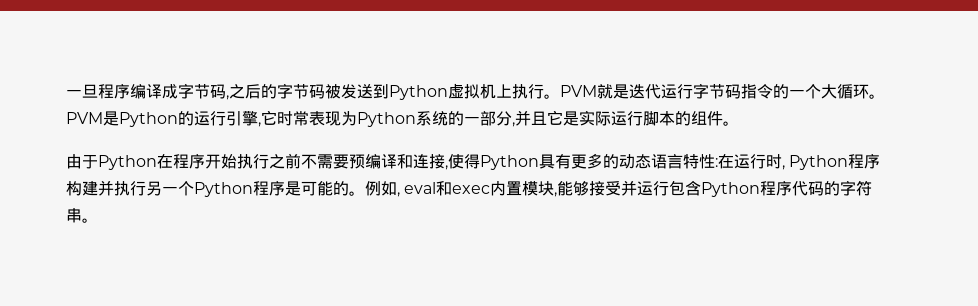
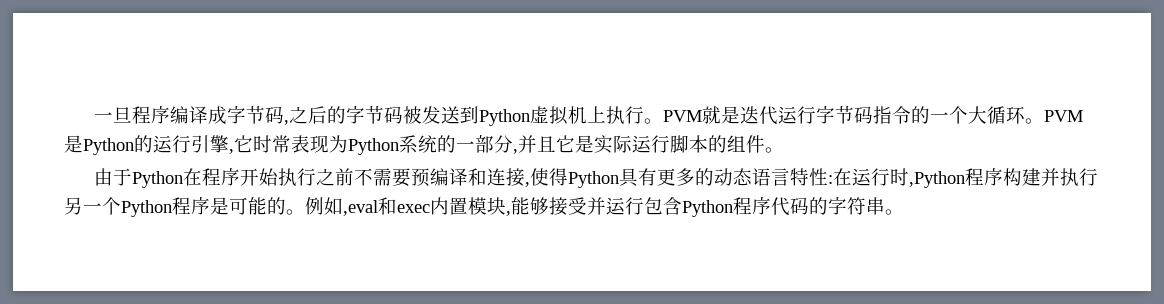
- 由于Python在程序开始执行之前不需要预编译和连接,使得Python具有更多的动态语言特性:在运行时, Python程序构建并执行另一个Python程序是可能的。
+ 由于Python在程序开始执行之前不需要预编译和连接,使得Python具有更多的动态语言特性:在运行时,Python程序构建并执行另一个Python程序是可能的。
- 例如, eval和exec内置模块,能够接受并运行包含Python程序代码的字符串。
+ 例如,eval和exec内置模块,能够接受并运行包含Python程序代码的字符串。

